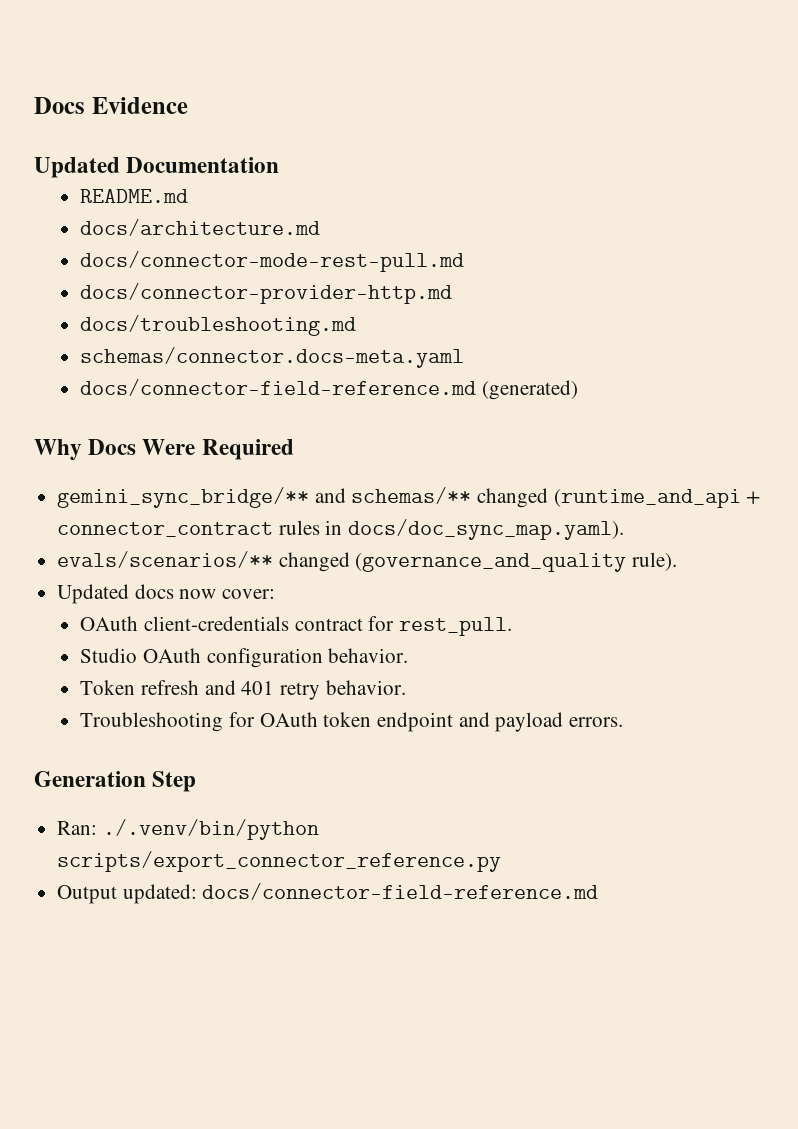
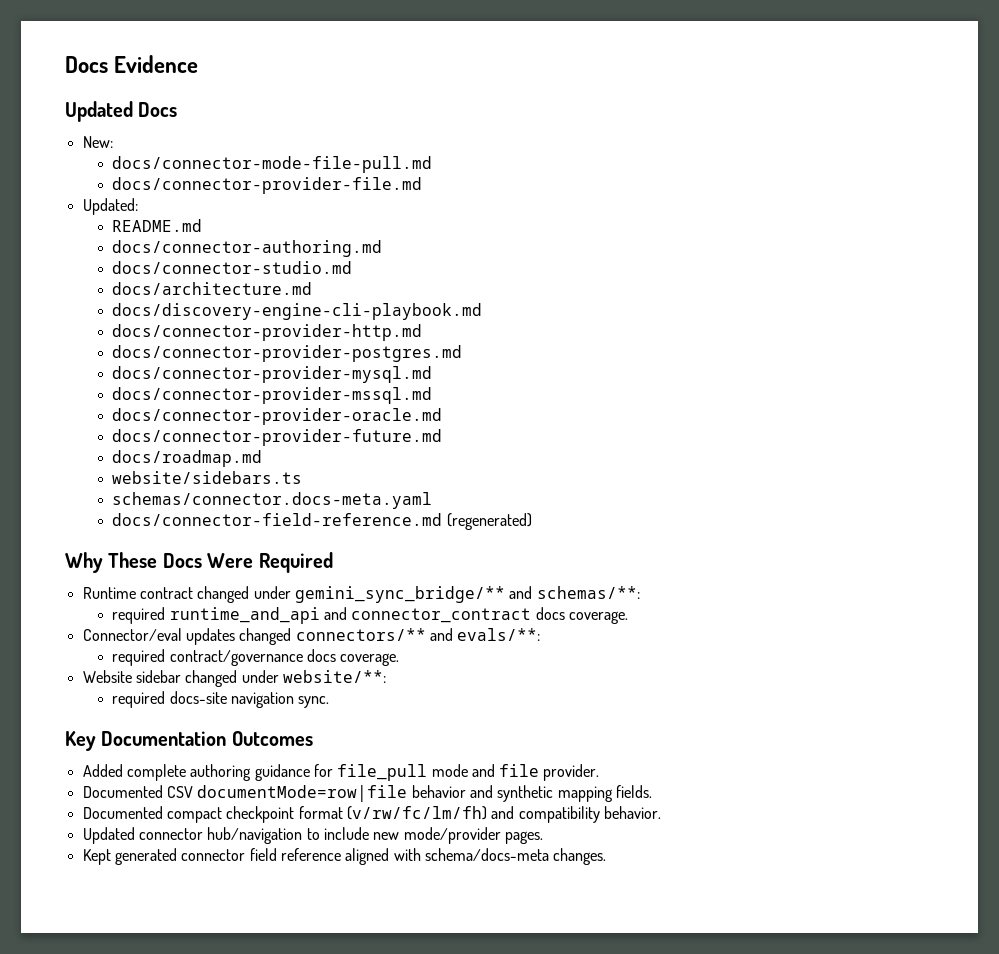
- Updated Documentation
+ Updated Docs
+ New:
+ docs/connector-mode-file-pull.md
+ docs/connector-provider-file.md
+ Updated:
+ docs/connector-authoring.md
+ docs/connector-studio.md
- docs/connector-mode-rest-pull.md
+ docs/discovery-engine-cli-playbook.md
- docs/troubleshooting.md
+ docs/connector-provider-postgres.md
+ docs/connector-provider-mysql.md
+ docs/connector-provider-mssql.md
+ docs/connector-provider-oracle.md
+ docs/connector-provider-future.md
+ docs/roadmap.md
+ website/sidebars.ts
- docs/connector-field-reference.md (generated)
+ docs/connector-field-reference.md (regenerated)
- Why Docs Were Required
+ Why These Docs Were Required
- gemini_sync_bridge/** and schemas/** changed (runtime_and_api + connector_contract rules in docs/doc_sync_map.yaml).
- evals/scenarios/** changed (governance_and_quality rule).
- Updated docs now cover:
- OAuth client-credentials contract for rest_pull.
- Studio OAuth configuration behavior.
- Token refresh and 401 retry behavior.
- Troubleshooting for OAuth token endpoint and payload errors.
- Generation Step
- Ran: ./.venv/bin/python scripts/export_connector_reference.py
- Output updated: docs/connector-field-reference.md
+ Runtime contract changed under gemini_sync_bridge/** and schemas/**:
+ required runtime_and_api and connector_contract docs coverage.
+ Connector/eval updates changed connectors/** and evals/**:
+ required contract/governance docs coverage.
+ Website sidebar changed under website/**:
+ required docs-site navigation sync.
+ Key Documentation Outcomes
+ Added complete authoring guidance for file_pull mode and file provider.
+ Documented CSV documentMode=row|file behavior and synthetic mapping fields.
+ Documented compact checkpoint format (v/rw/fc/lm/fh) and compatibility behavior.
+ Updated connector hub/navigation to include new mode/provider pages.
+ Kept generated connector field reference aligned with schema/docs-meta changes.

